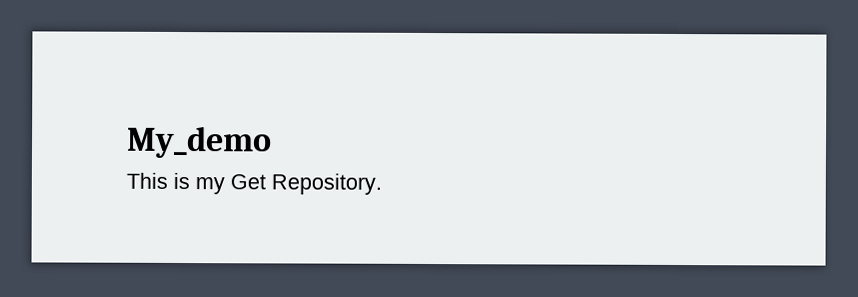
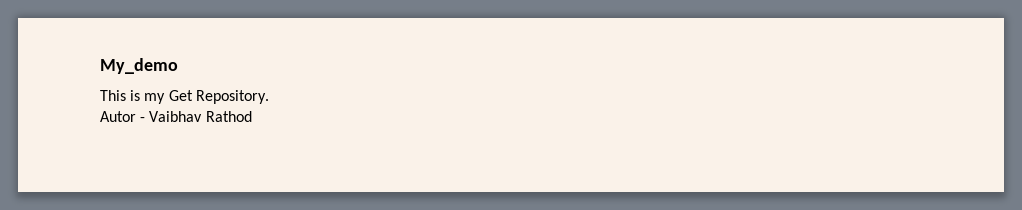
+ Autor - Vaibhav Rathod

